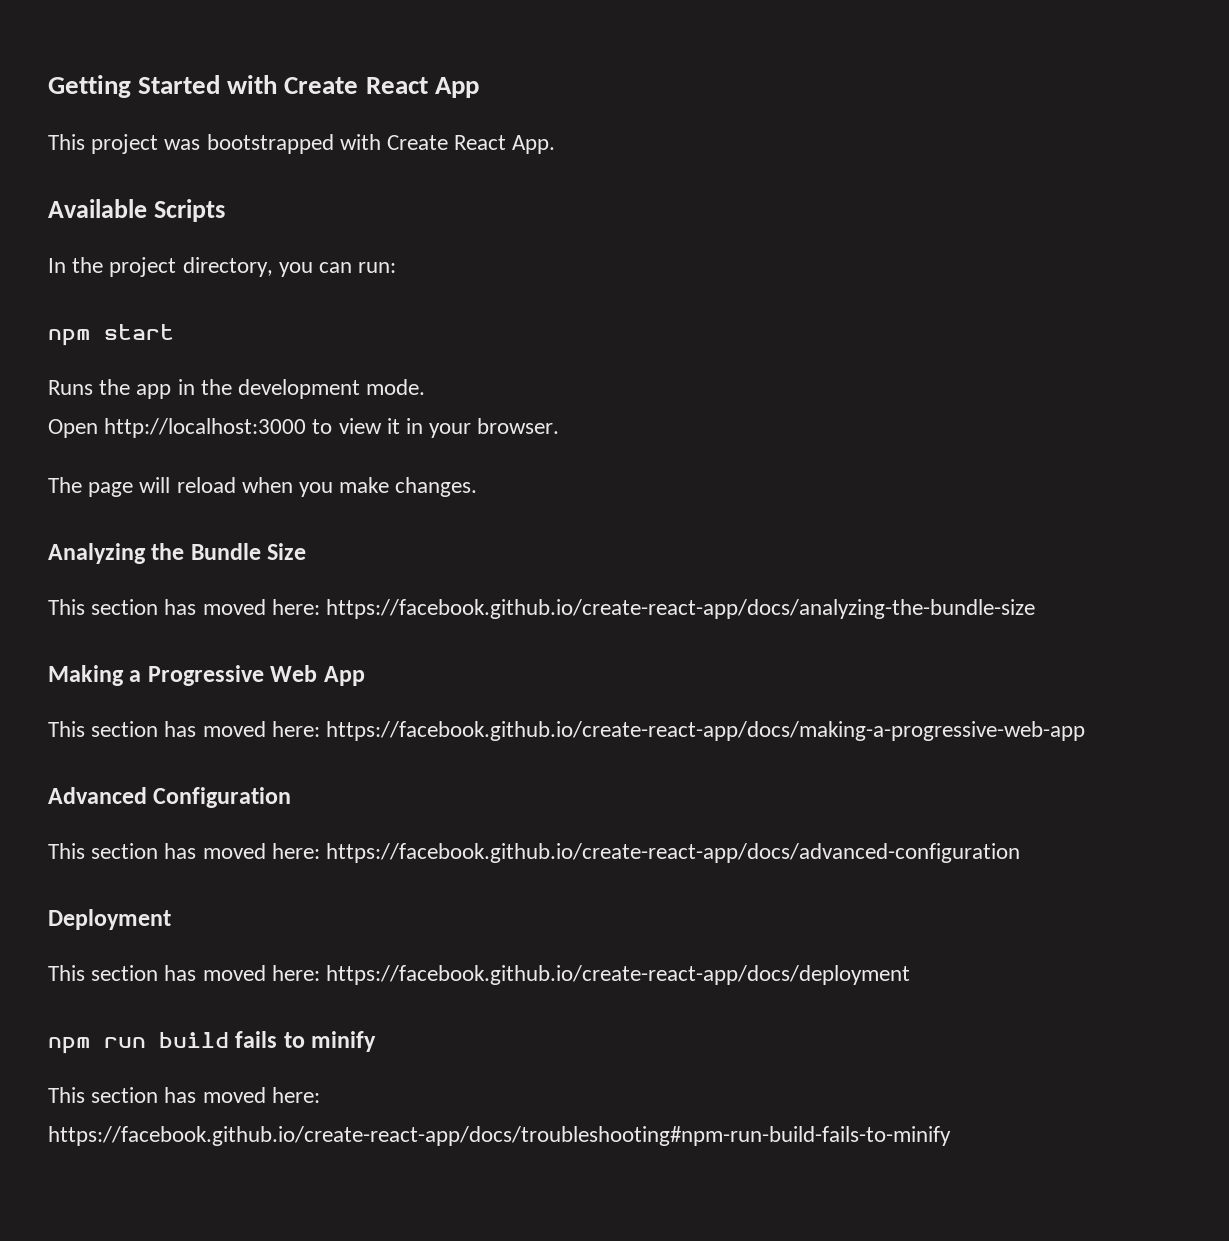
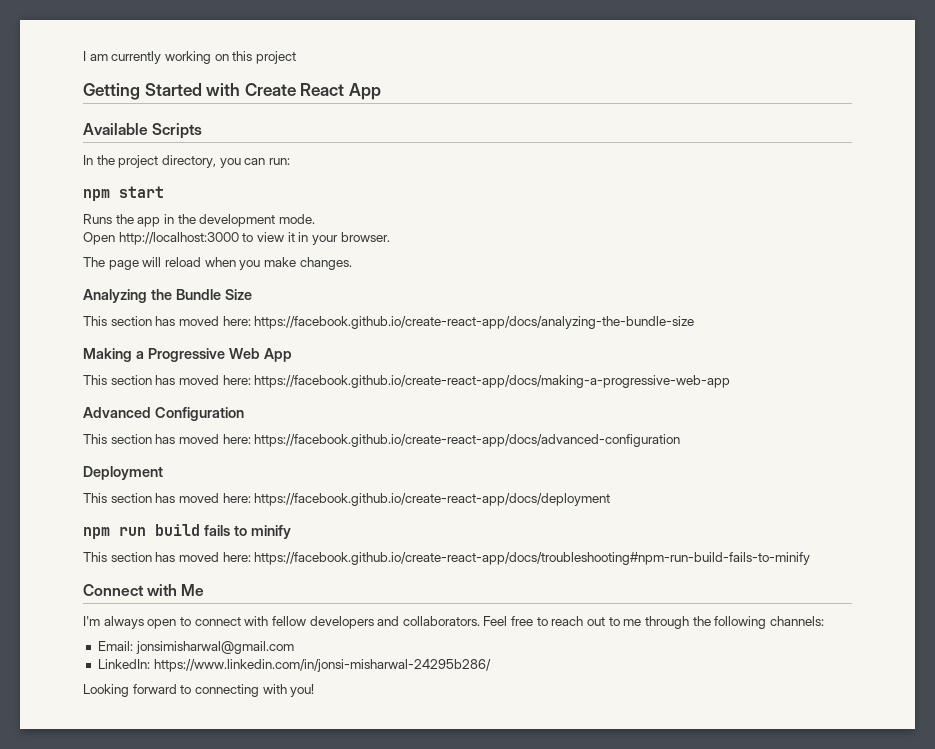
+ I am currently working on this project
- This project was bootstrapped with Create React App.
+ Connect with Me
+ I'm always open to connect with fellow developers and collaborators. Feel free to reach out to me through the following channels:
+ Email: jonsimisharwal@gmail.com
+ LinkedIn: https://www.linkedin.com/in/jonsi-misharwal-24295b286/
+ Looking forward to connecting with you!

